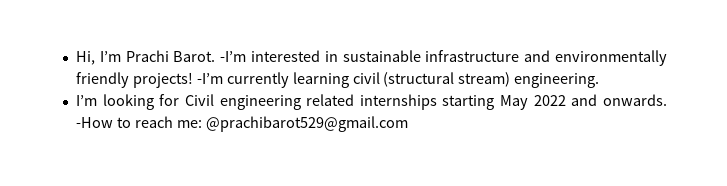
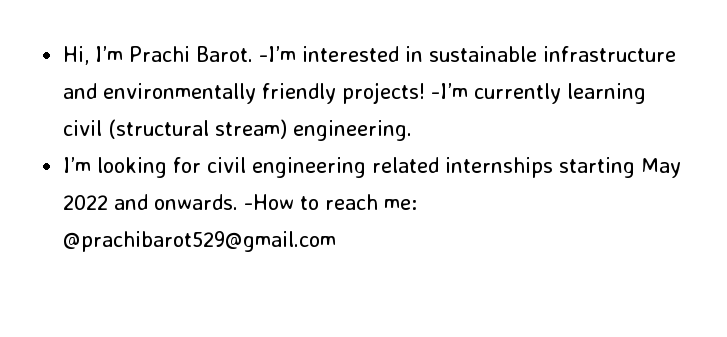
- I’m looking for Civil engineering related internships starting May 2022 and onwards.
+ I’m looking for civil engineering related internships starting May 2022 and onwards.

